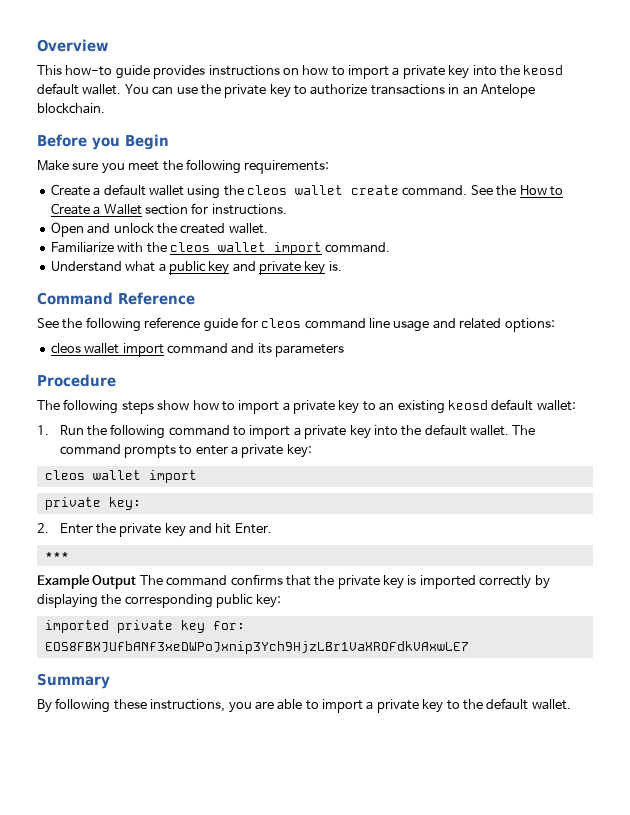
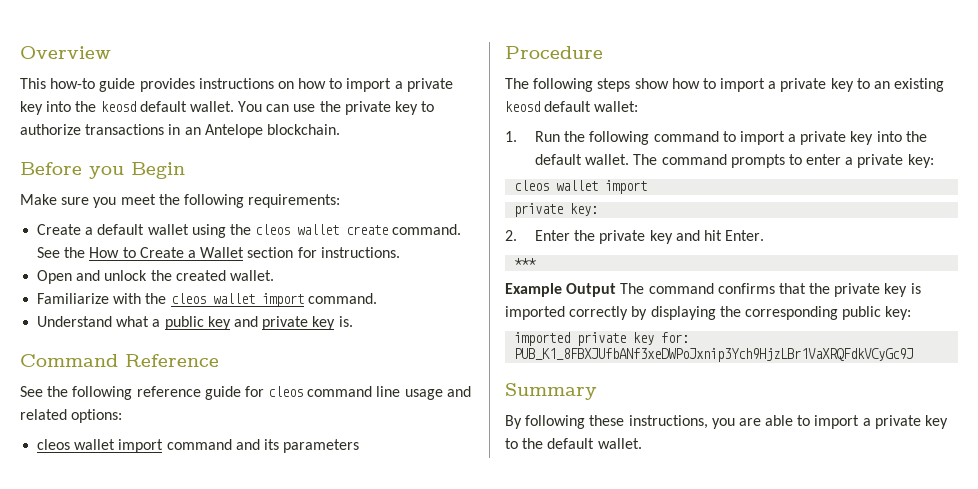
- imported private key for: EOS8FBXJUfbANf3xeDWPoJxnip3Ych9HjzLBr1VaXRQFdkVAxwLE7
+ imported private key for: PUB_K1_8FBXJUfbANf3xeDWPoJxnip3Ych9HjzLBr1VaXRQFdkVCyGc9J

